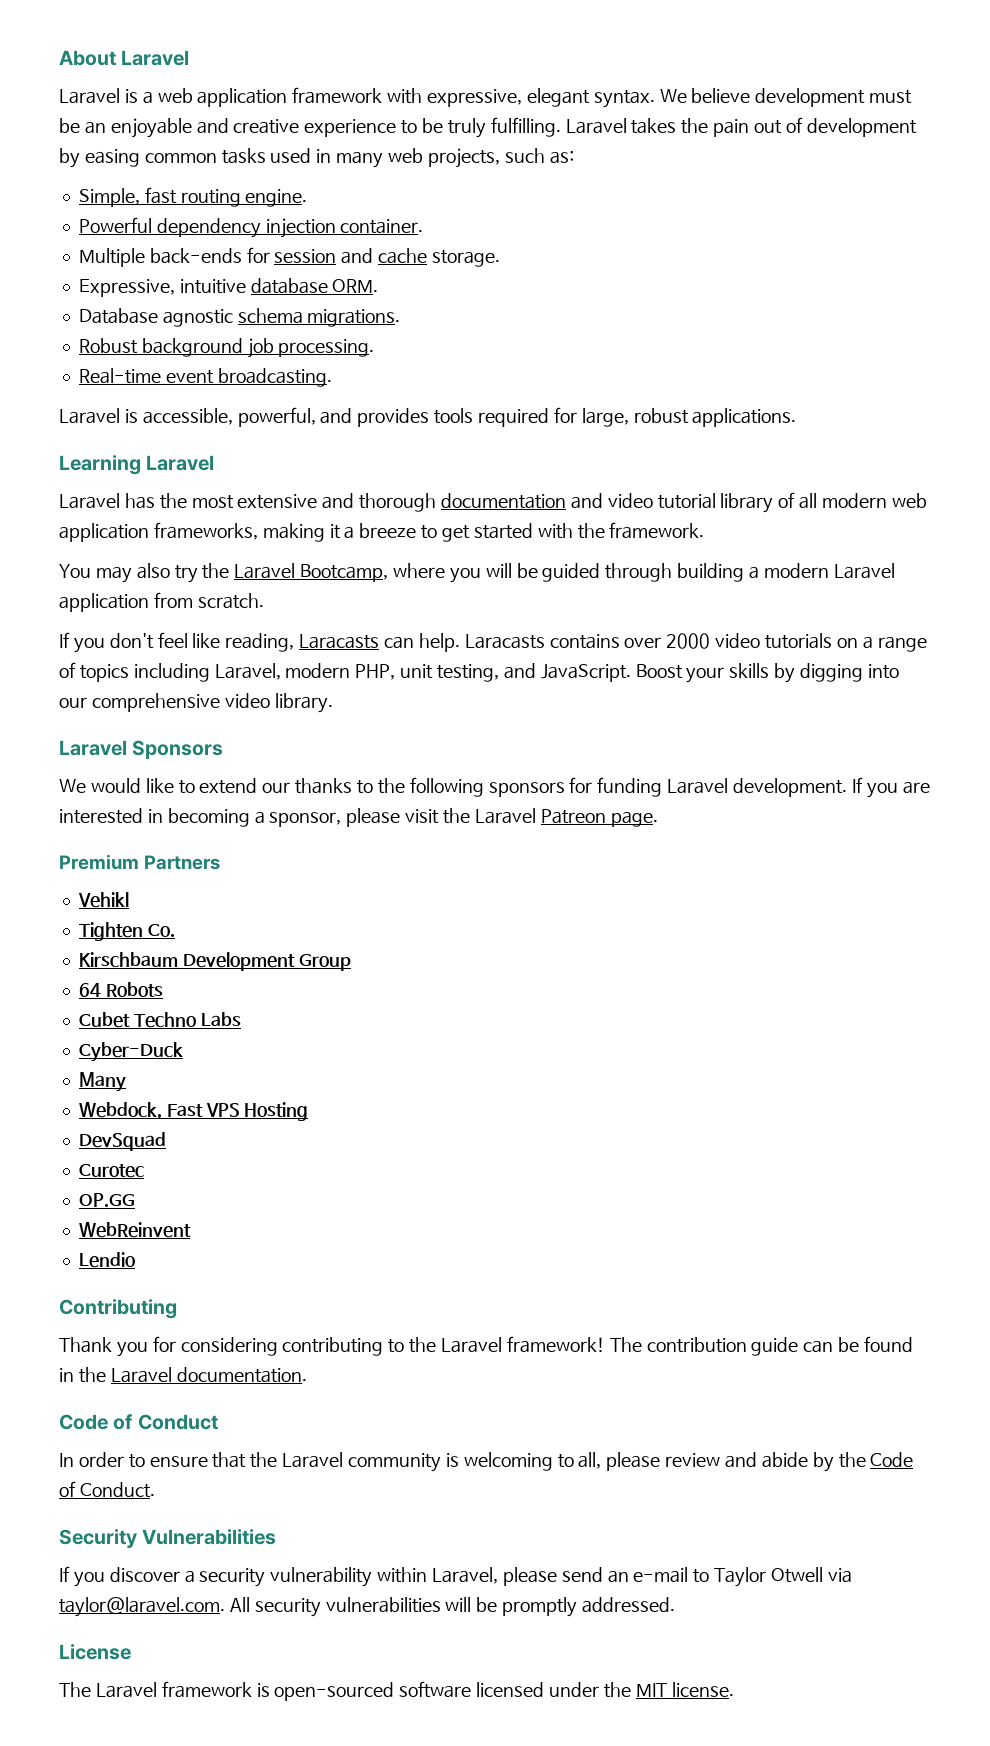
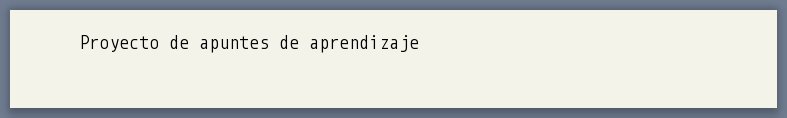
- About Laravel
- Laravel is a web application framework with expressive, elegant syntax. We believe development must be an enjoyable and creative experience to be truly fulfilling. Laravel takes the pain out of development by easing common tasks used in many web projects, such as:
- Simple, fast routing engine.
- Powerful dependency injection container.
- Multiple back-ends for session and cache storage.
- Expressive, intuitive database ORM.
- Database agnostic schema migrations.
- Robust background job processing.
- Real-time event broadcasting.
- Laravel is accessible, powerful, and provides tools required for large, robust applications.
- Learning Laravel
- Laravel has the most extensive and thorough documentation and video tutorial library of all modern web application frameworks, making it a breeze to get started with the framework.
- You may also try the Laravel Bootcamp, where you will be guided through building a modern Laravel application from scratch.
- If you don't feel like reading, Laracasts can help. Laracasts contains over 2000 video tutorials on a range of topics including Laravel, modern PHP, unit testing, and JavaScript. Boost your skills by digging into our comprehensive video library.
- Laravel Sponsors
- We would like to extend our thanks to the following sponsors for funding Laravel development. If you are interested in becoming a sponsor, please visit the Laravel Patreon page.
- Premium Partners
- Vehikl
- Tighten Co.
- Kirschbaum Development Group
- 64 Robots
- Cubet Techno Labs
- Cyber-Duck
- Many
- Webdock, Fast VPS Hosting
- DevSquad
- Curotec
- OP.GG
- WebReinvent
- Lendio
- Contributing
- Thank you for considering contributing to the Laravel framework! The contribution guide can be found in the Laravel documentation.
- Code of Conduct
- In order to ensure that the Laravel community is welcoming to all, please review and abide by the Code of Conduct.
- Security Vulnerabilities
- If you discover a security vulnerability within Laravel, please send an e-mail to Taylor Otwell via taylor@laravel.com. All security vulnerabilities will be promptly addressed.
- License
- The Laravel framework is open-sourced software licensed under the MIT license.
+ Proyecto de apuntes de aprendizaje

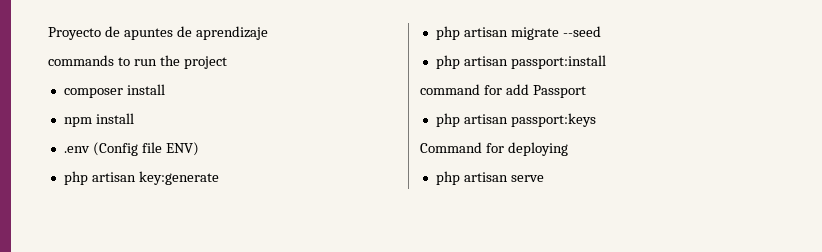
+ commands to run the project
+ composer install
+ npm install
+ .env (Config file ENV)
+ php artisan key:generate
+ php artisan migrate --seed
+ php artisan passport:install
+ command for add Passport
+ php artisan passport:keys
+ Command for deploying
+ php artisan serve

